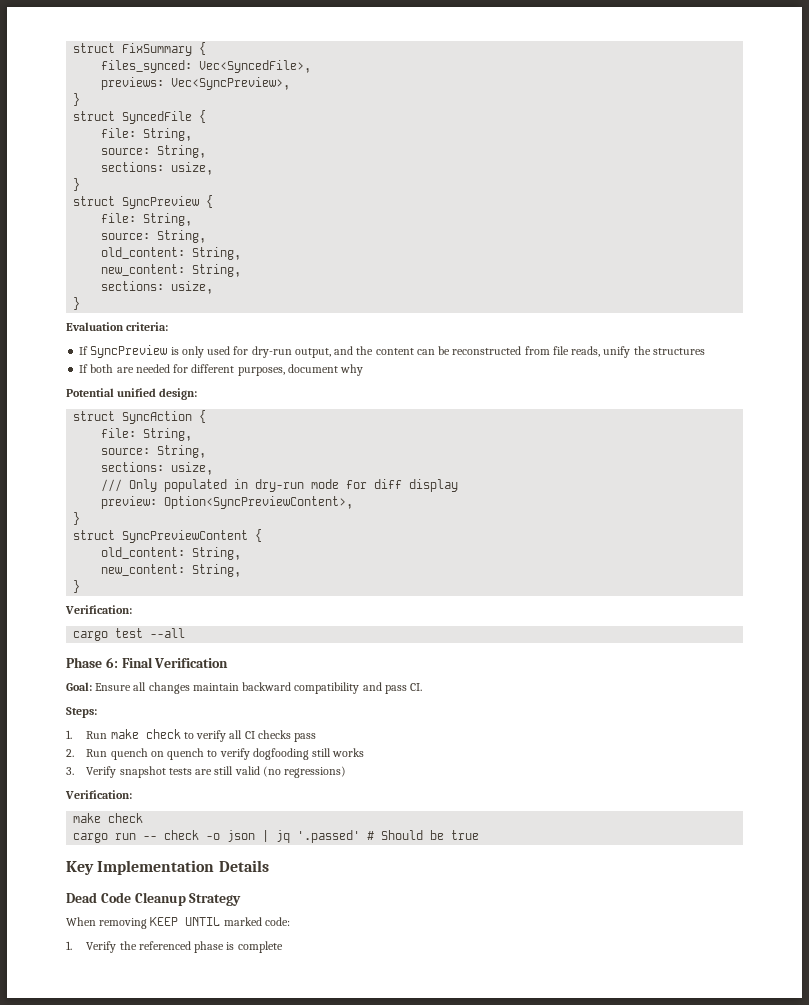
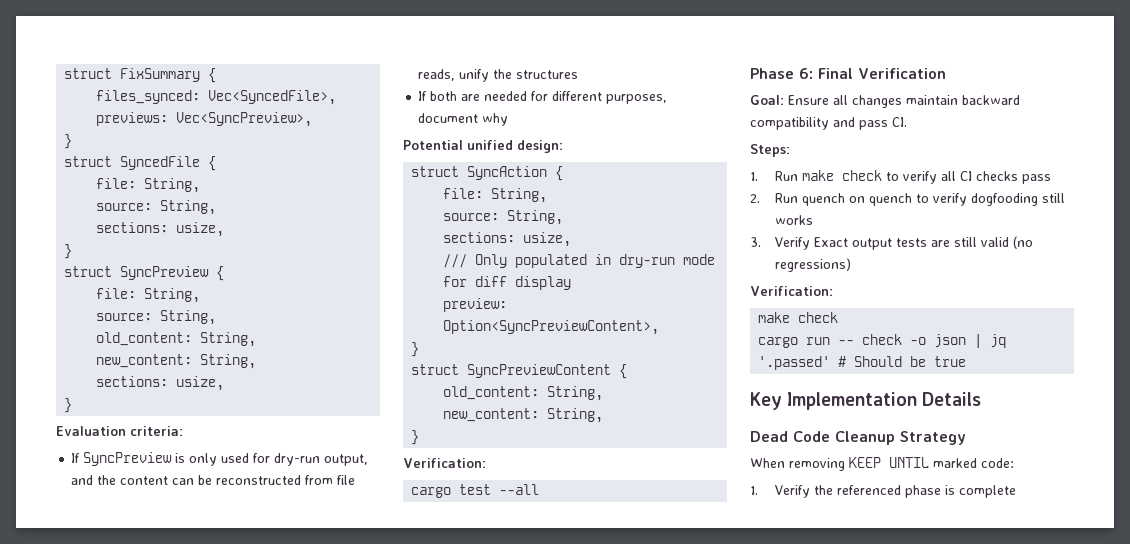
- 3. Verify snapshot tests are still valid (no regressions)
+ 3. Verify Exact output tests are still valid (no regressions)

